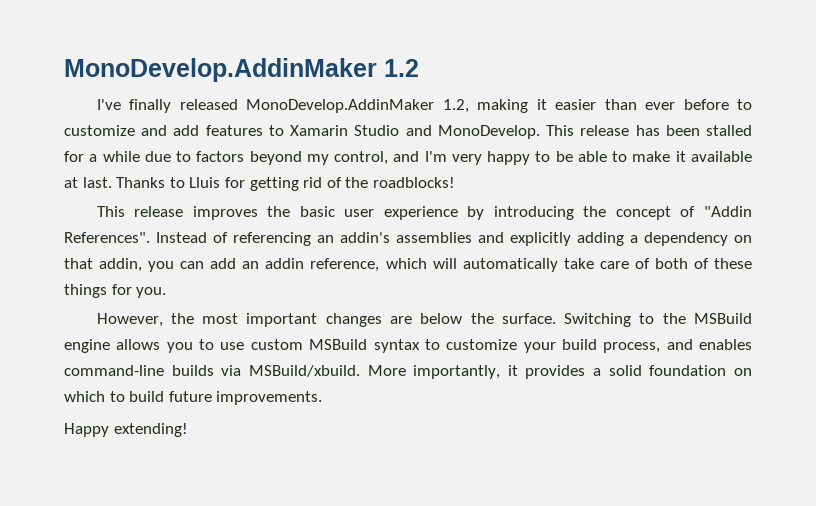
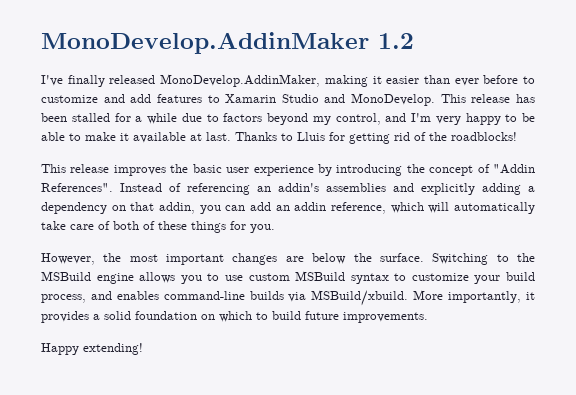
- I've finally released MonoDevelop.AddinMaker 1.2, making it easier than ever before to customize and add features to Xamarin Studio and MonoDevelop.
+ I've finally released MonoDevelop.AddinMaker, making it easier than ever before to customize and add features to Xamarin Studio and MonoDevelop.

